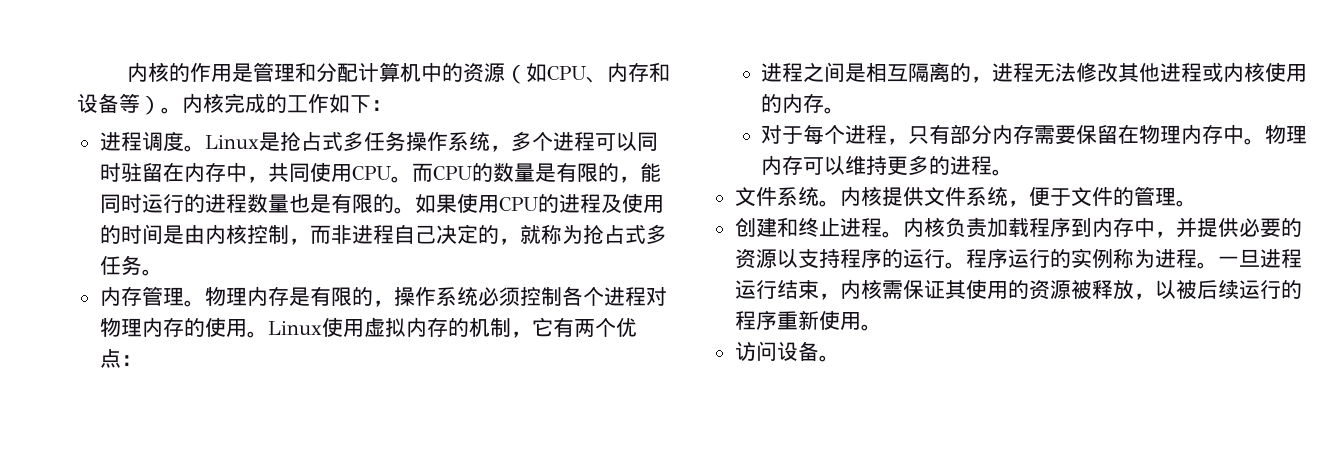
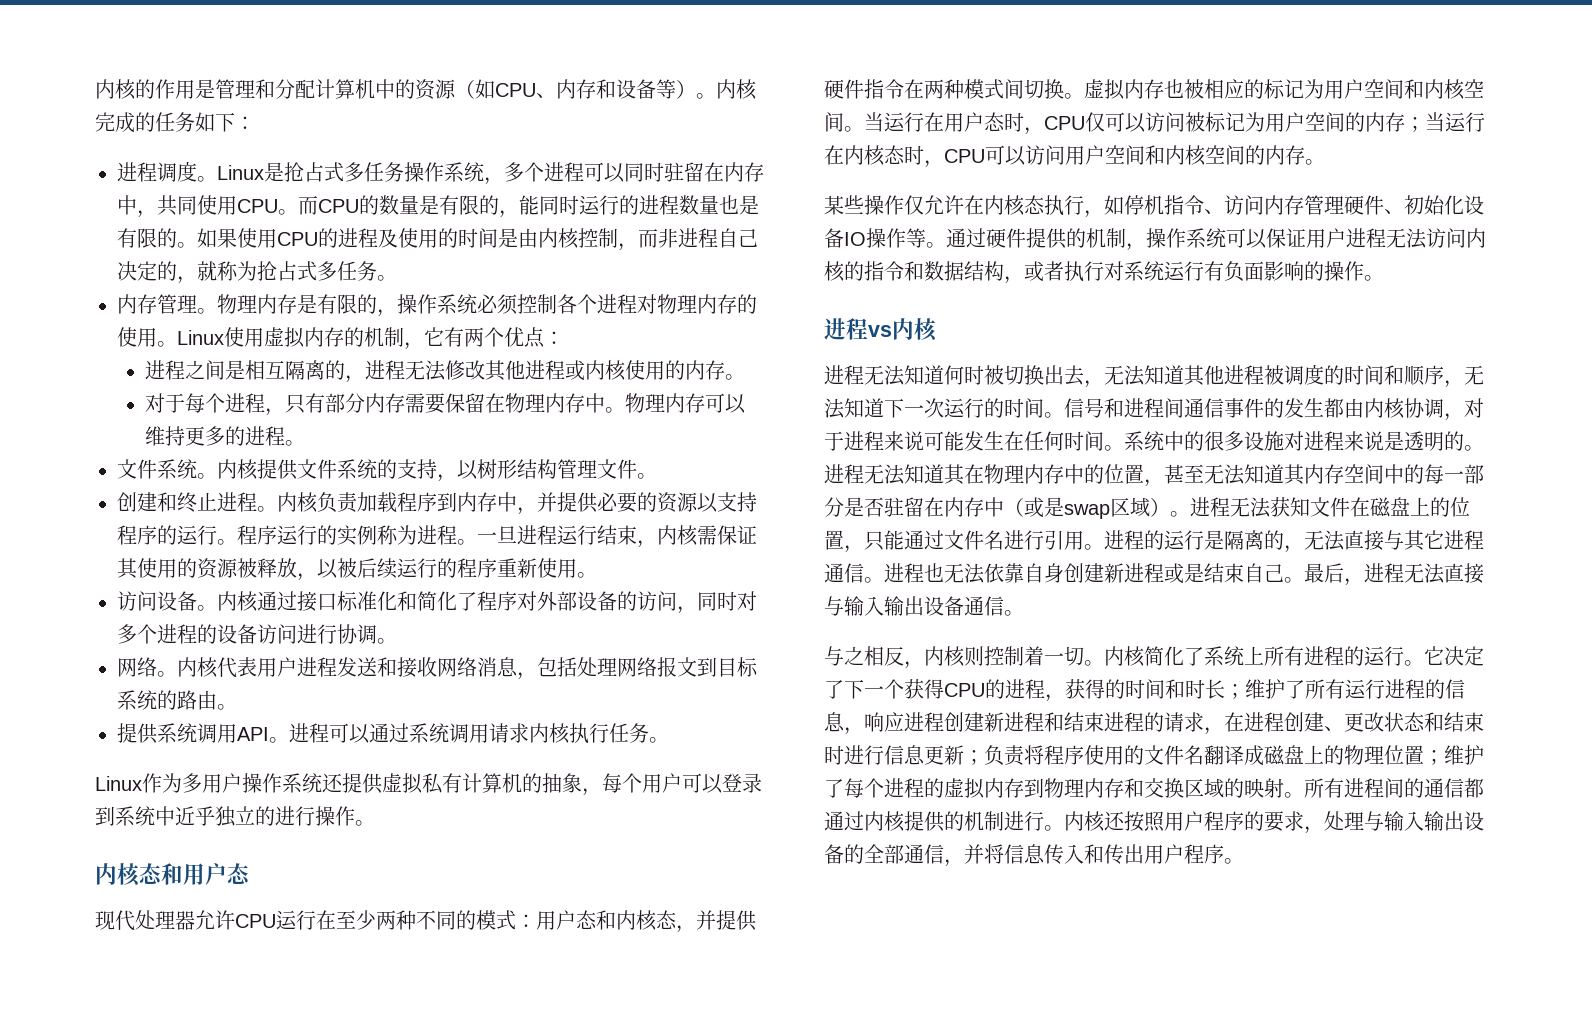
- 内核完成的工作如下：
+ 内核完成的任务如下：
- 内核提供文件系统，便于文件的管理。
+ 内核提供文件系统的支持，以树形结构管理文件。
+ 内核通过接口标准化和简化了程序对外部设备的访问，同时对多个进程的设备访问进行协调。
+ 网络。内核代表用户进程发送和接收网络消息，包括处理网络报文到目标系统的路由。
+ 提供系统调用API。进程可以通过系统调用请求内核执行任务。
+ Linux作为多用户操作系统还提供虚拟私有计算机的抽象，每个用户可以登录到系统中近乎独立的进行操作。
+ 内核态和用户态
+ 现代处理器允许CPU运行在至少两种不同的模式：用户态和内核态，并提供硬件指令在两种模式间切换。虚拟内存也被相应的标记为用户空间和内核空间。当运行在用户态时，CPU仅可以访问被标记为用户空间的内存；当运行在内核态时，CPU可以访问用户空间和内核空间的内存。
+ 某些操作仅允许在内核态执行，如停机指令、访问内存管理硬件、初始化设备IO操作等。通过硬件提供的机制，操作系统可以保证用户进程无法访问内核的指令和数据结构，或者执行对系统运行有负面影响的操作。
+ 进程vs内核
+ 进程无法知道何时被切换出去，无法知道其他进程被调度的时间和顺序，无法知道下一次运行的时间。信号和进程间通信事件的发生都由内核协调，对于进程来说可能发生在任何时间。系统中的很多设施对进程来说是透明的。进程无法知道其在物理内存中的位置，甚至无法知道其内存空间中的每一部分是否驻留在内存中（或是swap区域）。进程无法获知文件在磁盘上的位置，只能通过文件名进行引用。进程的运行是隔离的，无法直接与其它进程通信。进程也无法依靠自身创建新进程或是结束自己。最后，进程无法直接与输入输出设备通信。
+ 与之相反，内核则控制着一切。内核简化了系统上所有进程的运行。它决定了下一个获得CPU的进程，获得的时间和时长；维护了所有运行进程的信息，响应进程创建新进程和结束进程的请求，在进程创建、更改状态和结束时进行信息更新；负责将程序使用的文件名翻译成磁盘上的物理位置；维护了每个进程的虚拟内存到物理内存和交换区域的映射。所有进程间的通信都通过内核提供的机制进行。内核还按照用户程序的要求，处理与输入输出设备的全部通信，并将信息传入和传出用户程序。

